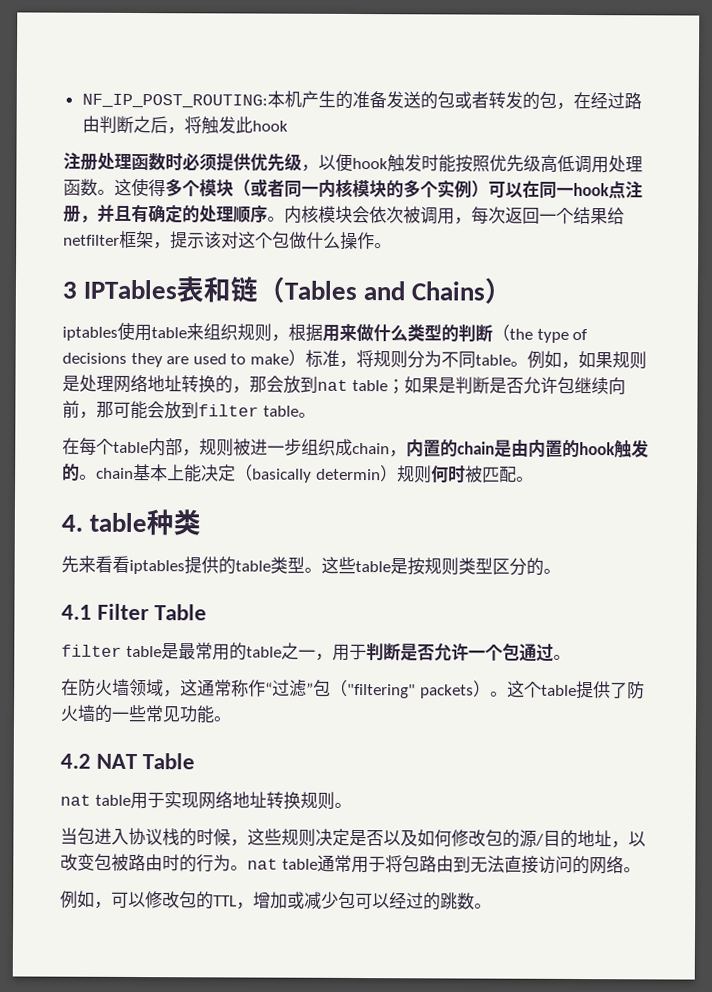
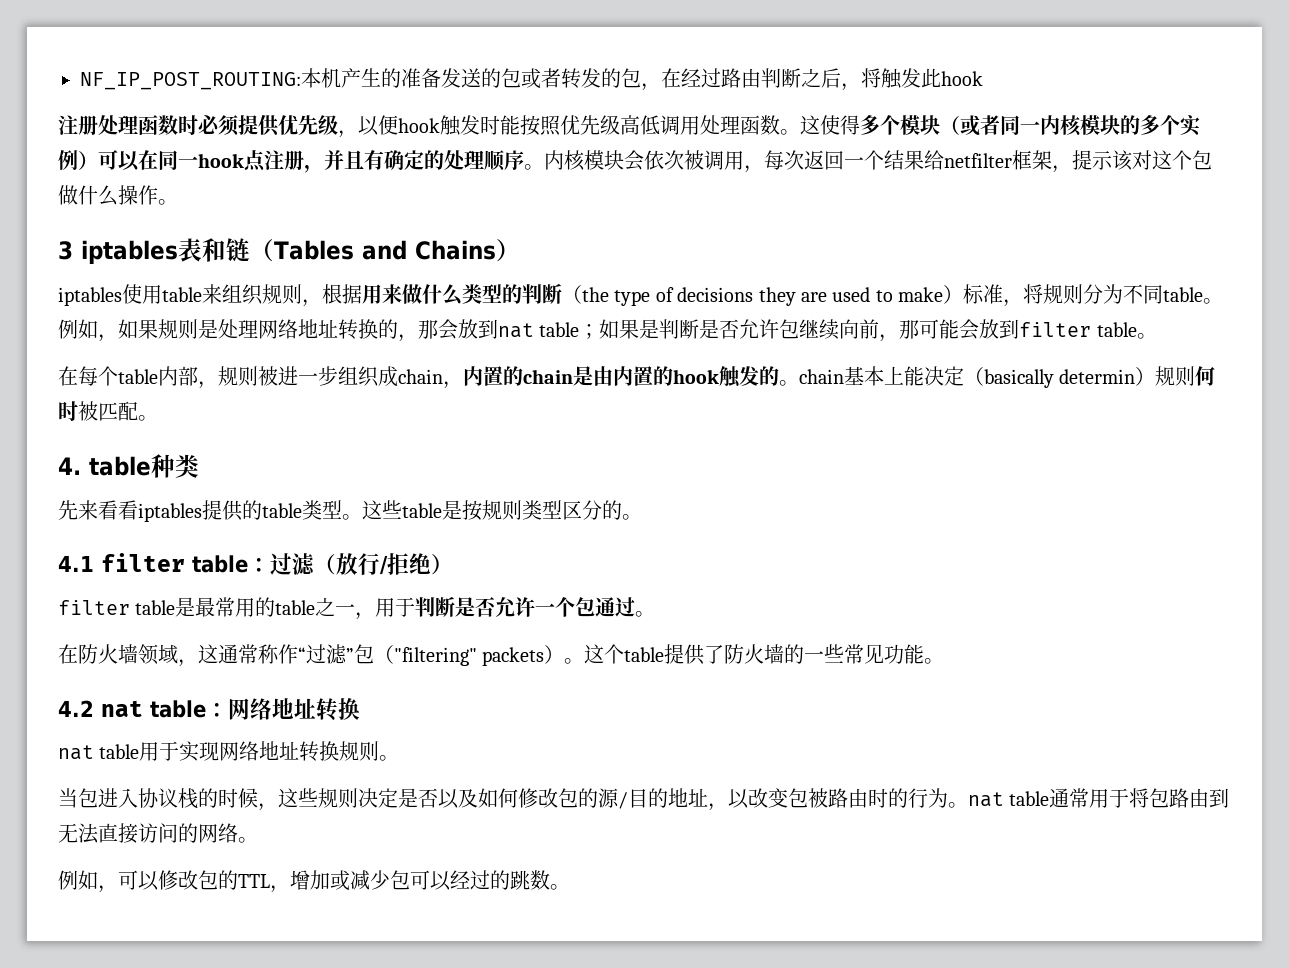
- 3 IPTables表和链（Tables and Chains）
+ 3 iptables表和链（Tables and Chains）
- 4.1 Filter Table
+ 4.1 filter table：过滤（放行/拒绝）
- 4.2 NAT Table
+ 4.2 nat table：网络地址转换

